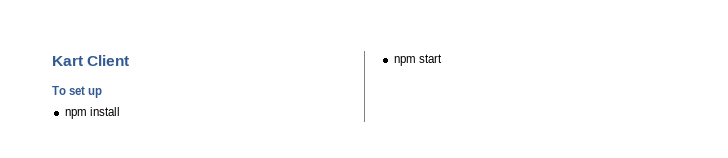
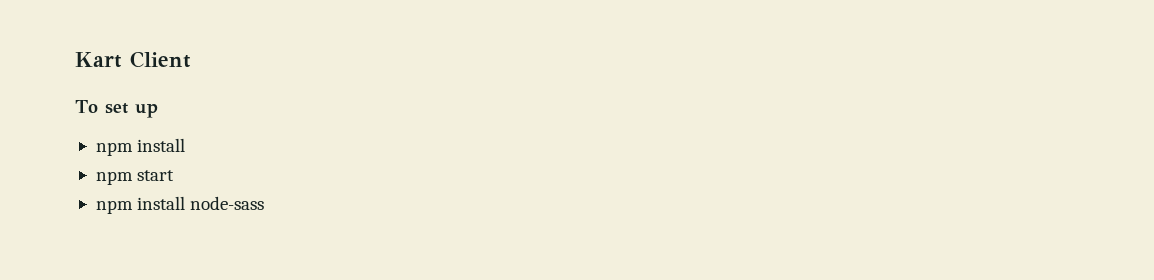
+ npm install node-sass

